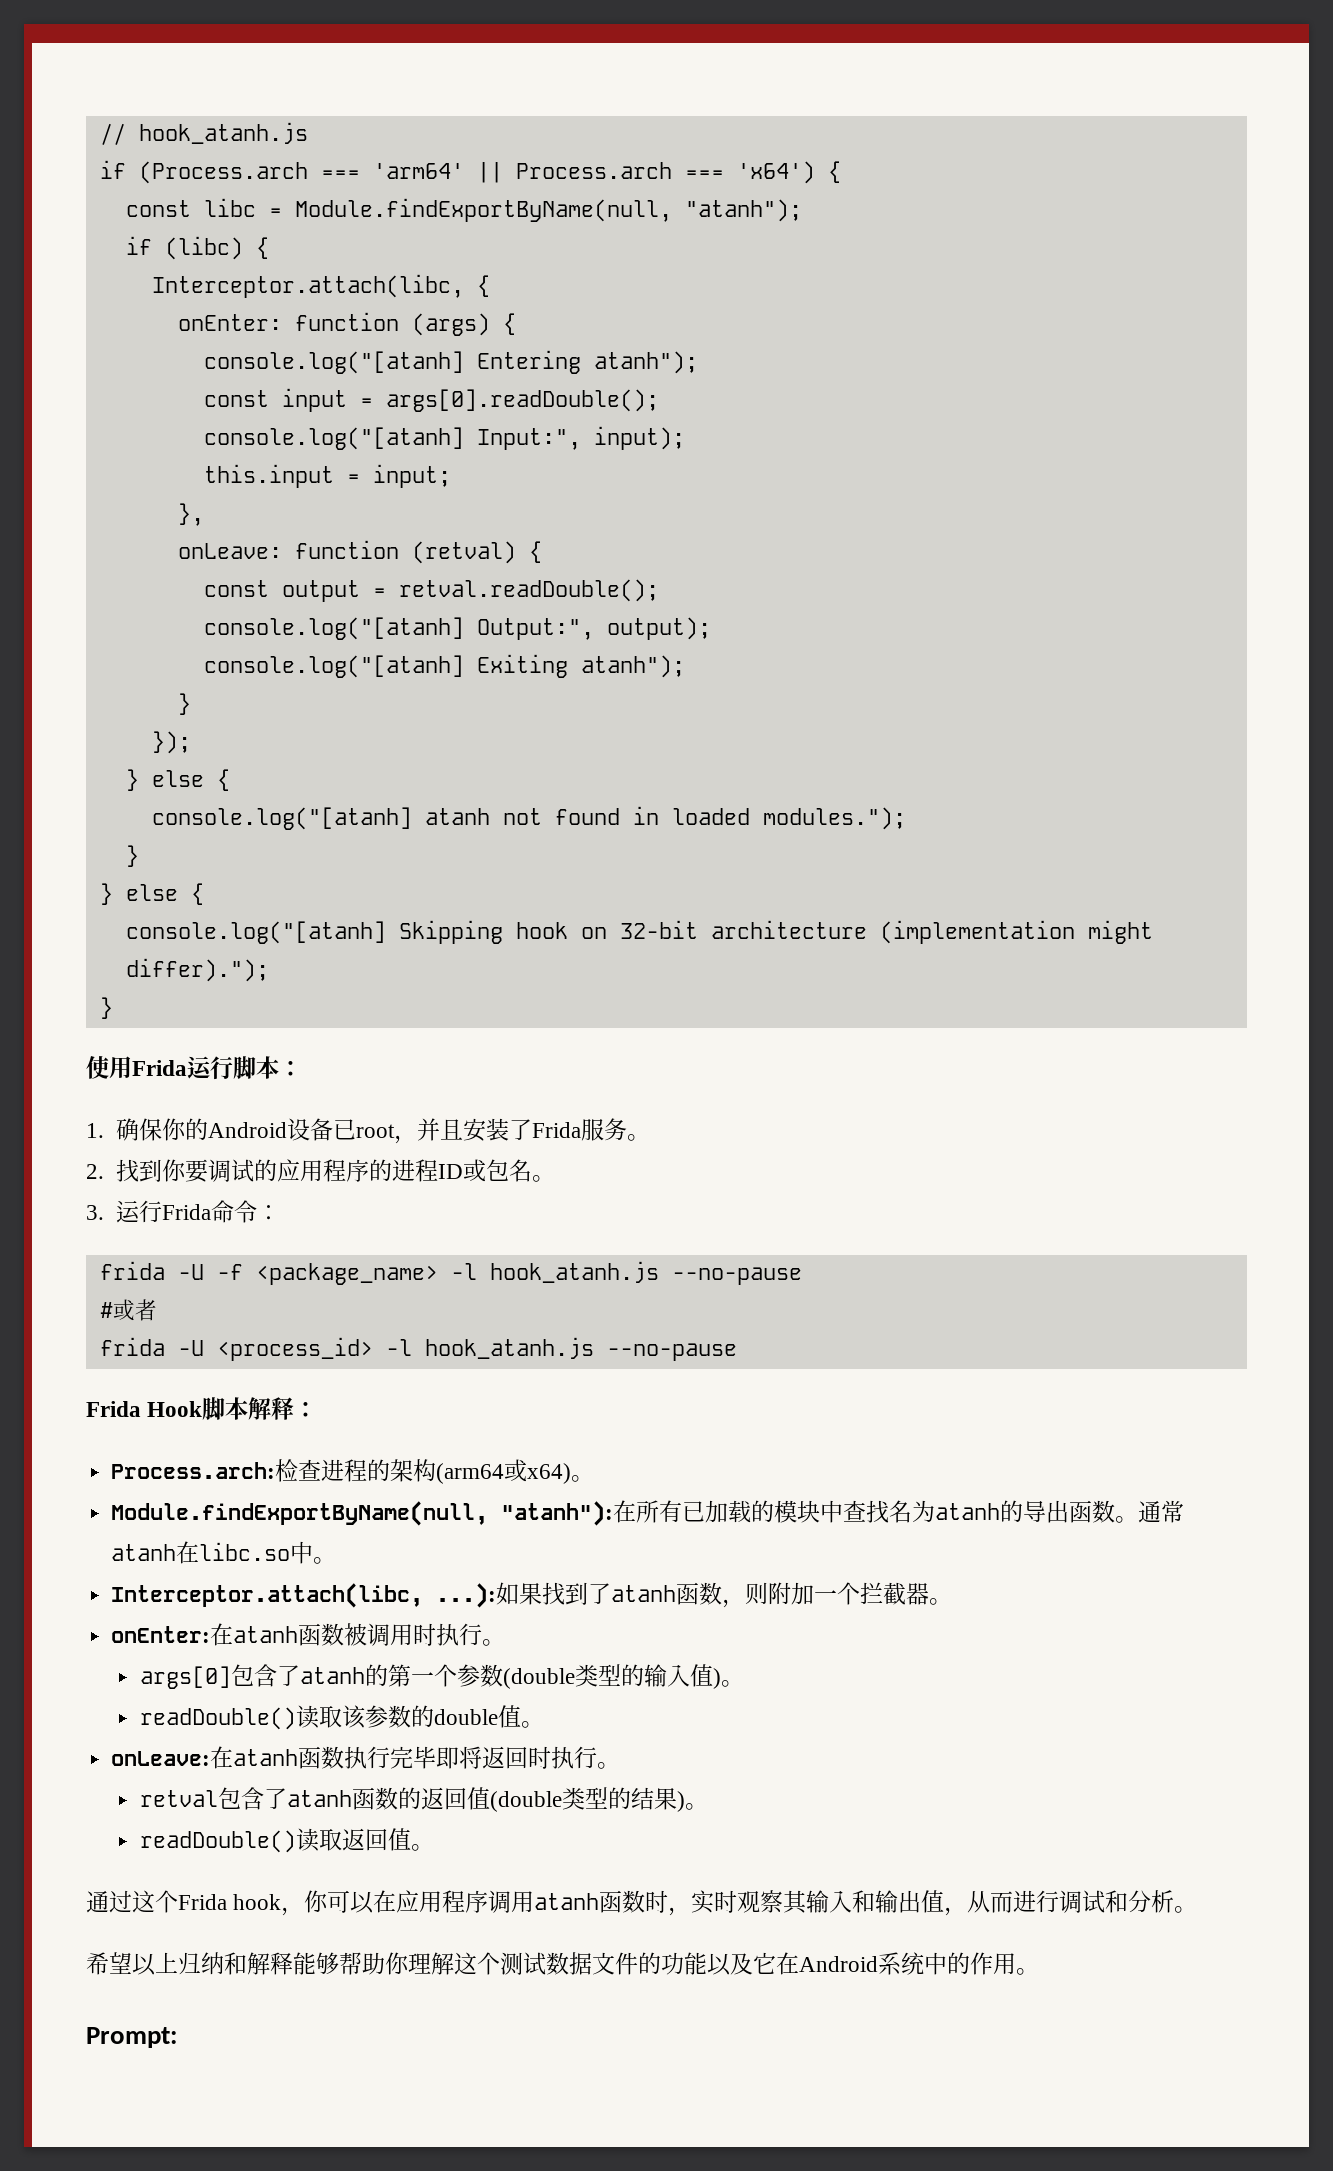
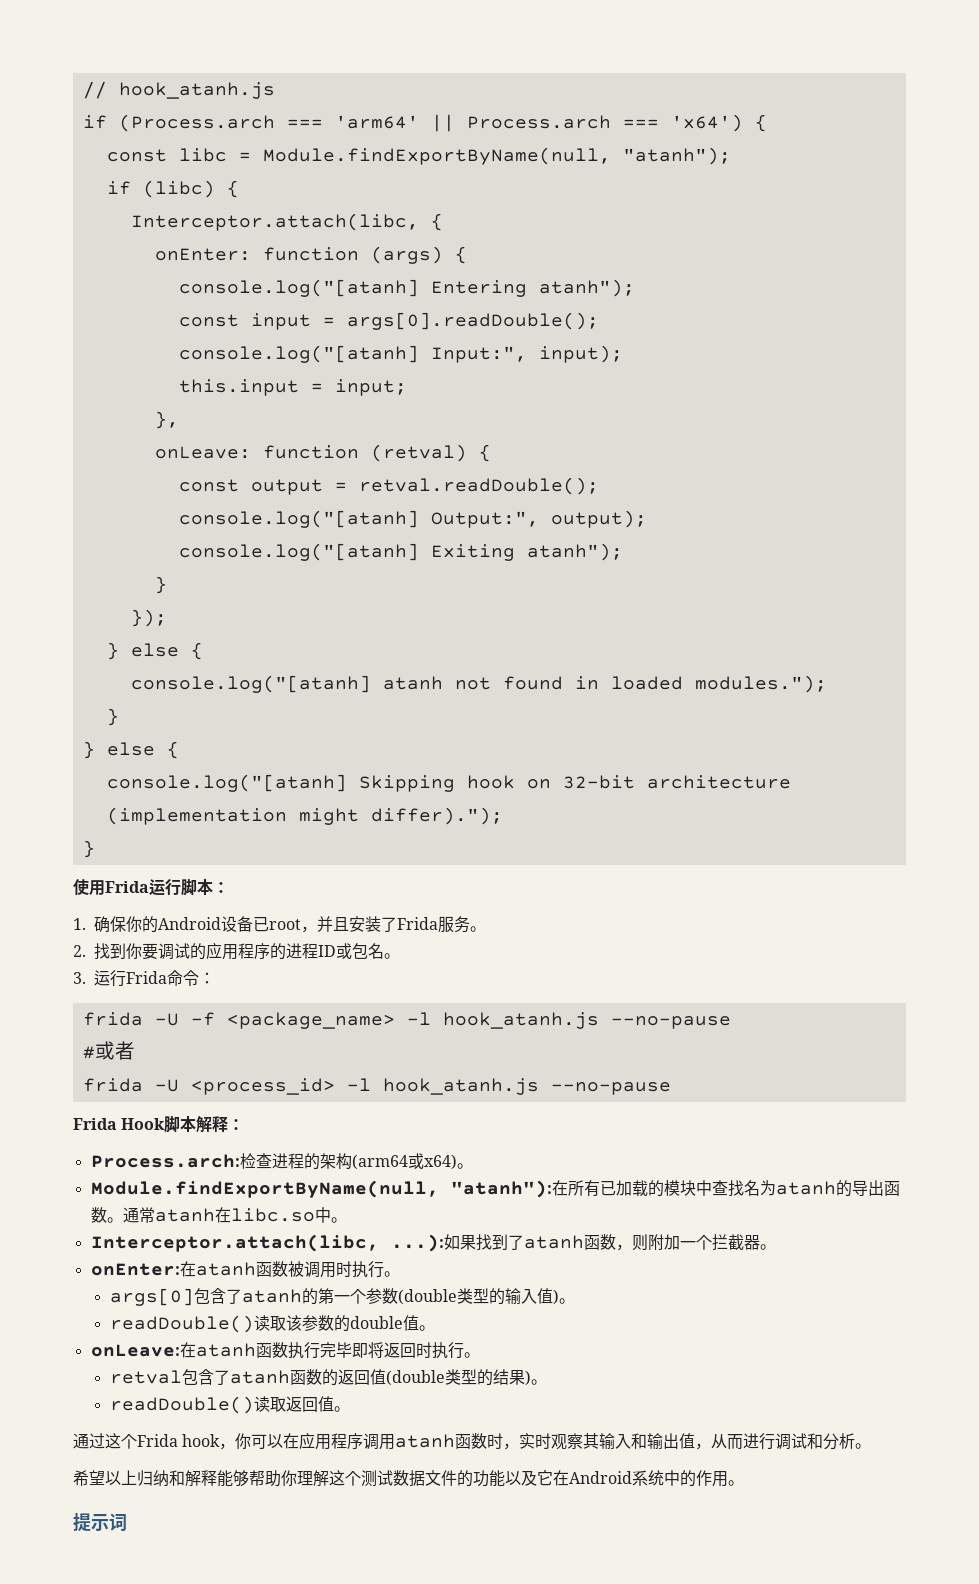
- Prompt:
+ 提示词

